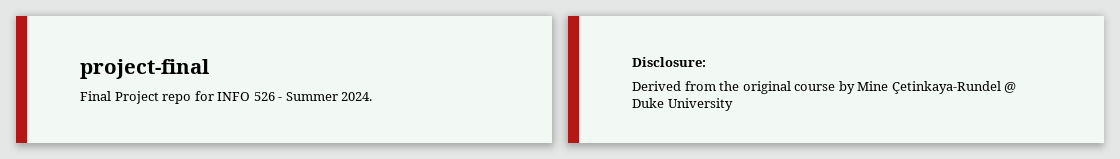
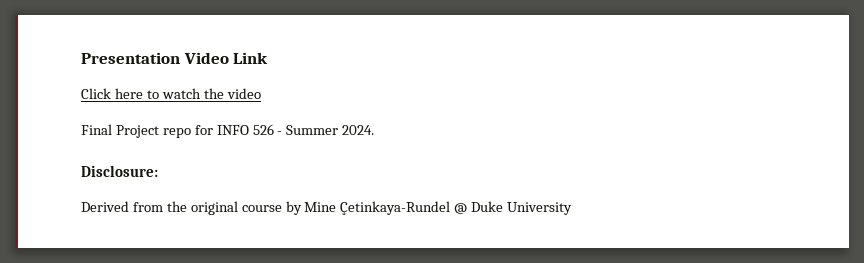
- project-final
+ Presentation Video Link
+ Click here to watch the video

